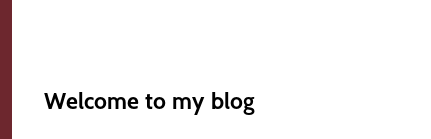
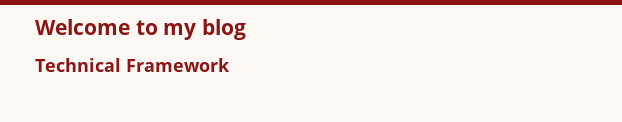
+ Technical Framework

